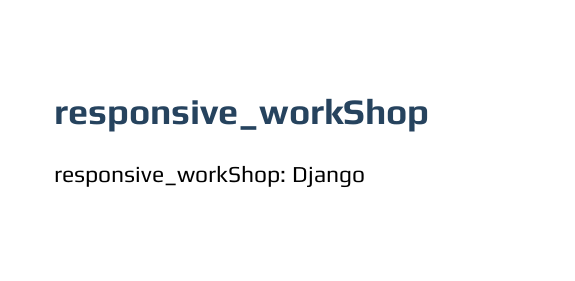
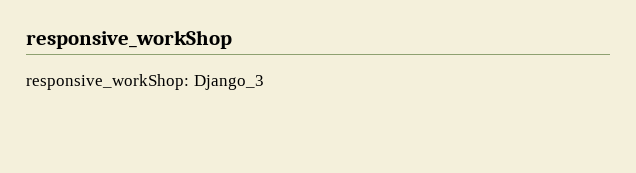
- responsive_workShop: Django
+ responsive_workShop: Django_3

